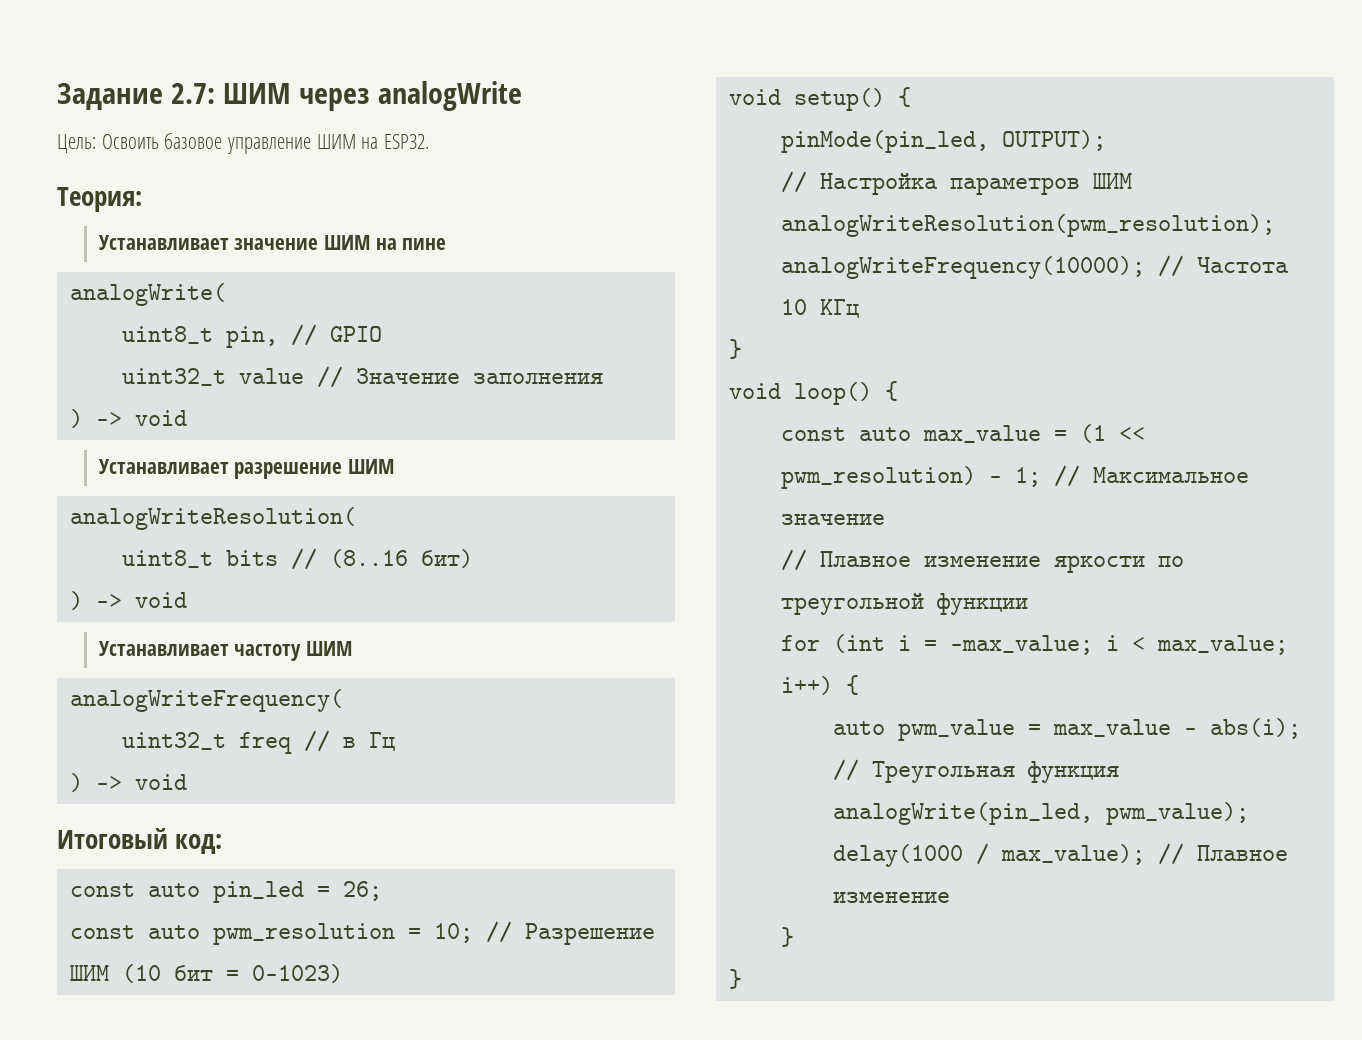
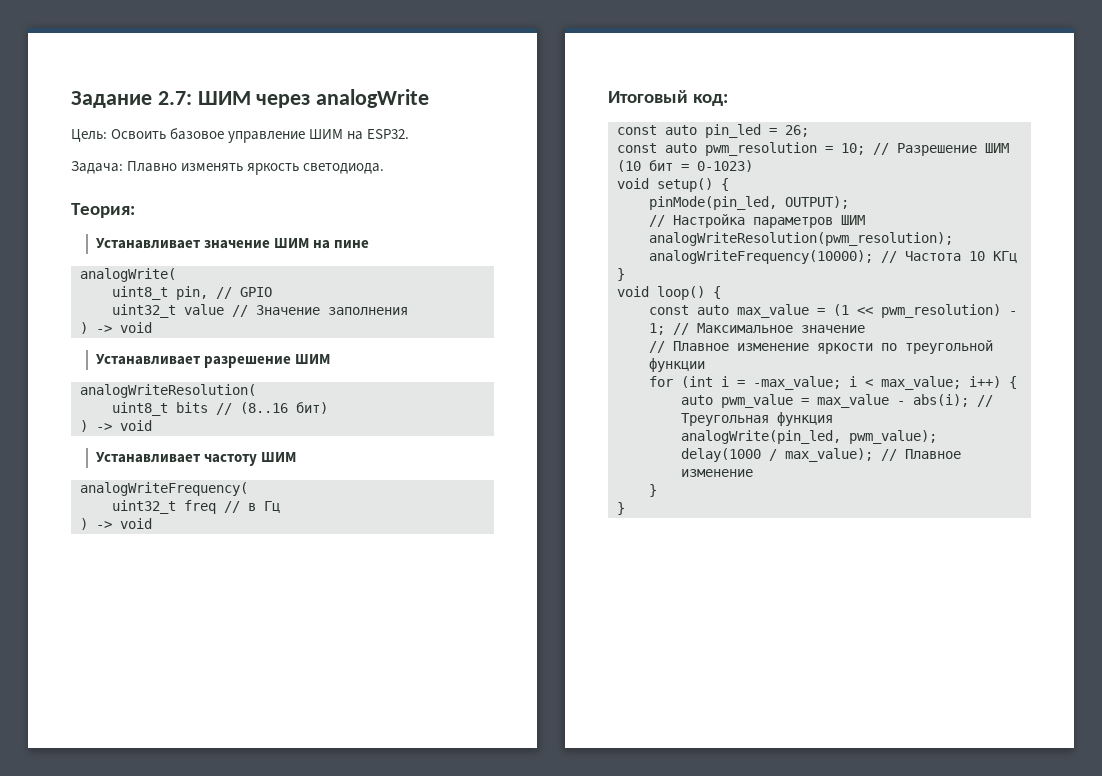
+ Задача: Плавно изменять яркость светодиода.

